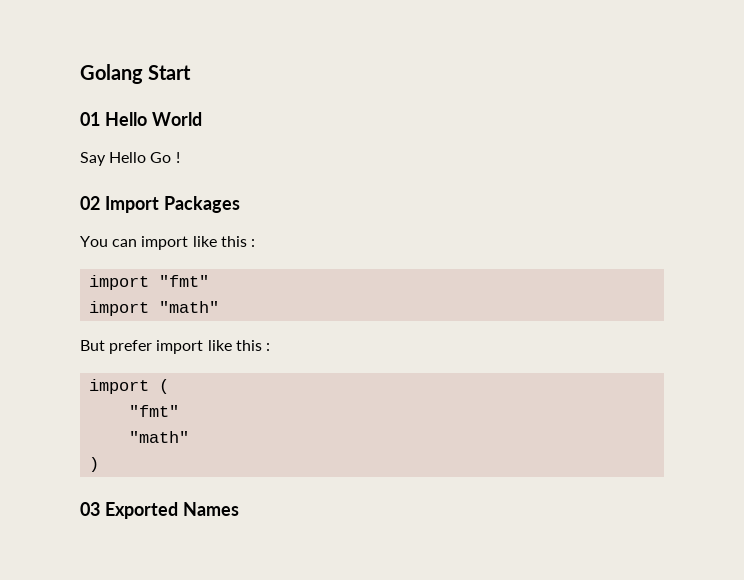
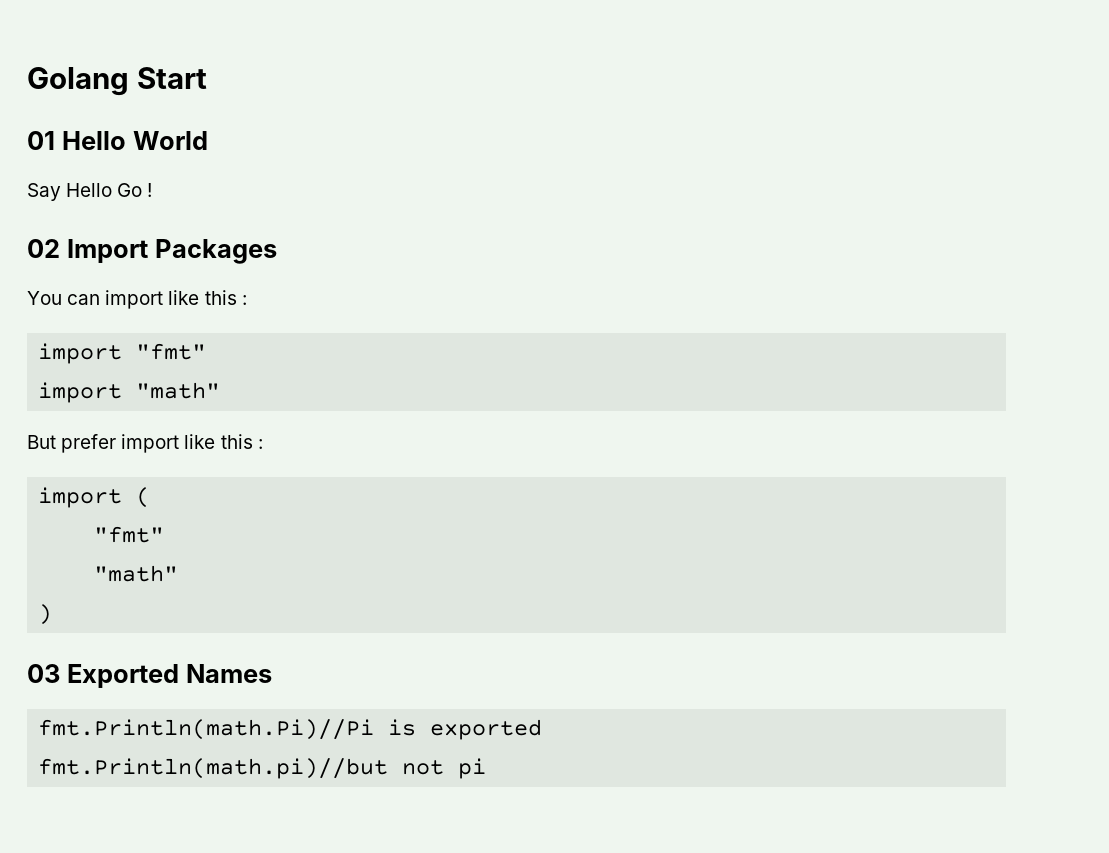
+ fmt.Println(math.Pi)//Pi is exported
+ fmt.Println(math.pi)//but not pi

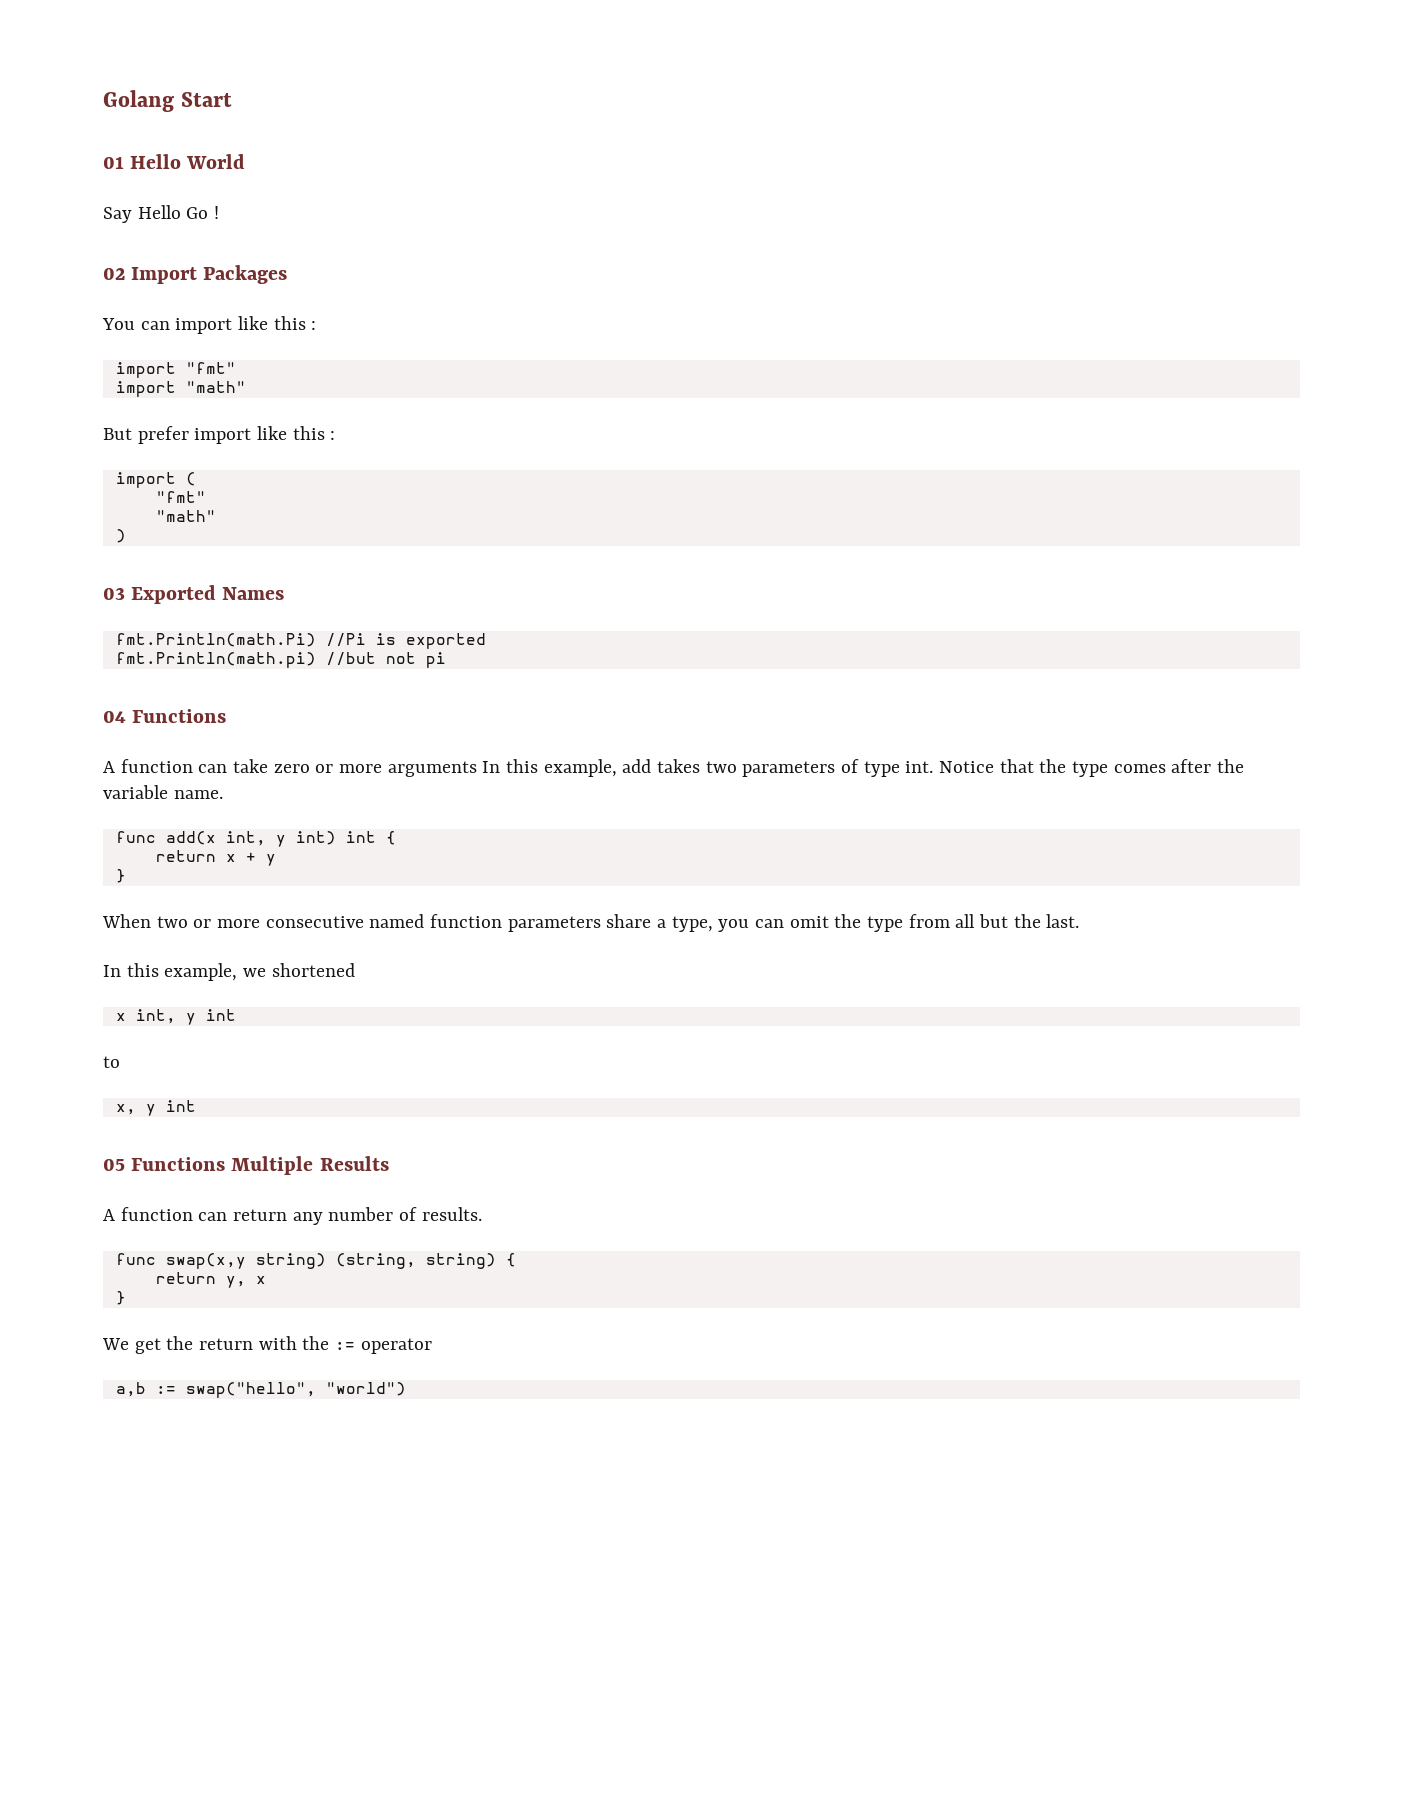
- fmt.Println(math.Pi)//Pi is exported
+ fmt.Println(math.Pi) //Pi is exported
- fmt.Println(math.pi)//but not pi
+ fmt.Println(math.pi) //but not pi
+ 04 Functions
+ A function can take zero or more arguments In this example, add takes two parameters of type int. Notice that the type comes after the variable name.
+ func add(x int, y int) int {
+ return x + y
+ }
+ When two or more consecutive named function parameters share a type, you can omit the type from all but the last.
+ In this example, we shortened
+ x int, y int
+ to
+ x, y int
+ 05 Functions Multiple Results
+ A function can return any number of results.
+ func swap(x,y string) (string, string) {
+ return y, x
+ }
+ We get the return with the := operator
+ a,b := swap("hello", "world")

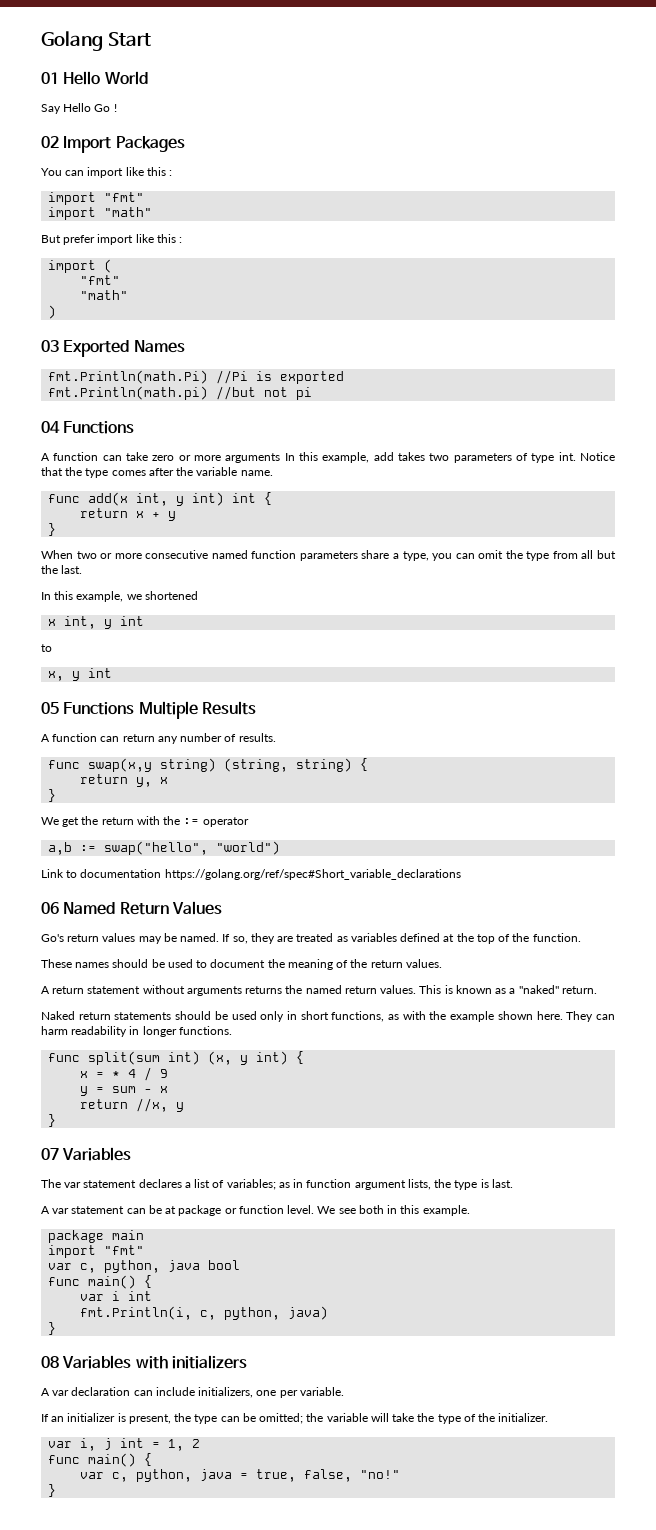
+ Link to documentation https://golang.org/ref/spec#Short_variable_declarations
+ 06 Named Return Values
+ Go's return values may be named. If so, they are treated as variables defined at the top of the function.
+ These names should be used to document the meaning of the return values.
+ A return statement without arguments returns the named return values. This is known as a "naked" return.
+ Naked return statements should be used only in short functions, as with the example shown here. They can harm readability in longer functions.
+ func split(sum int) (x, y int) {
+ x = * 4 / 9
+ y = sum - x
+ return //x, y
+ }
+ 07 Variables
+ The var statement declares a list of variables; as in function argument lists, the type is last.
+ A var statement can be at package or function level. We see both in this example.
+ package main
+ import "fmt"
+ var c, python, java bool
+ func main() {
+ var i int
+ fmt.Println(i, c, python, java)
+ }
+ 08 Variables with initializers
+ A var declaration can include initializers, one per variable.
+ If an initializer is present, the type can be omitted; the variable will take the type of the initializer.
+ var i, j int = 1, 2
+ func main() {
+ var c, python, java = true, false, "no!"
+ }

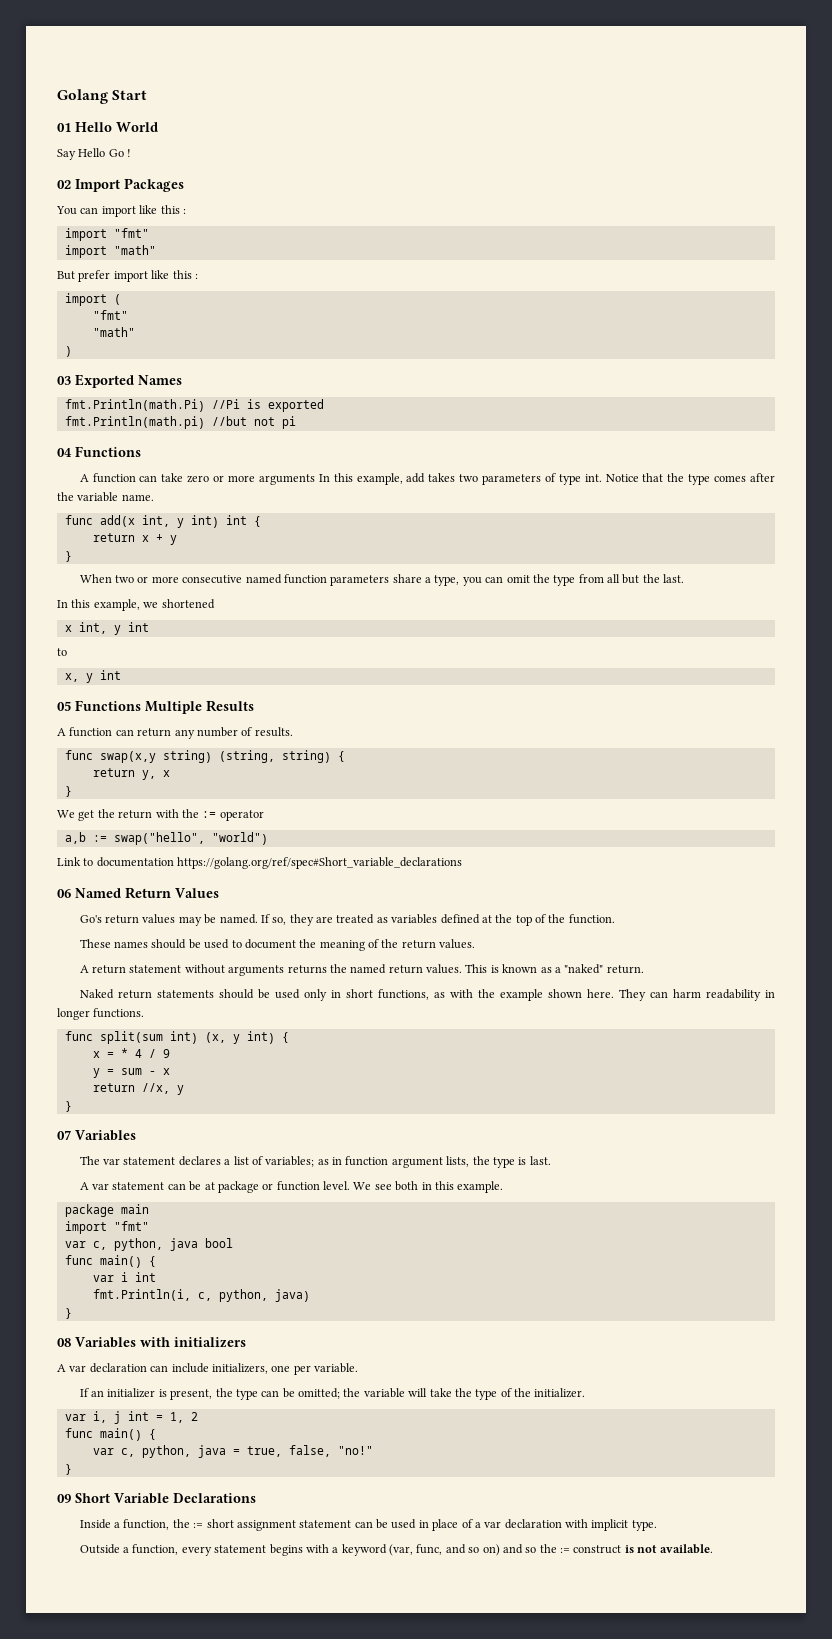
+ 09 Short Variable Declarations
+ Inside a function, the := short assignment statement can be used in place of a var declaration with implicit type.
+ Outside a function, every statement begins with a keyword (var, func, and so on) and so the := construct is not available.

